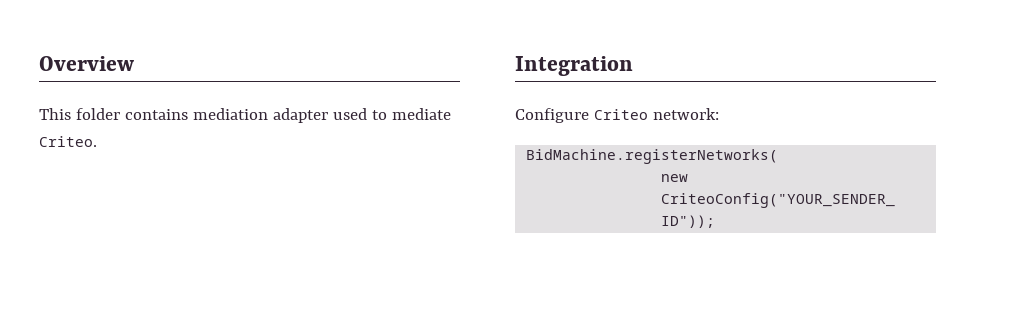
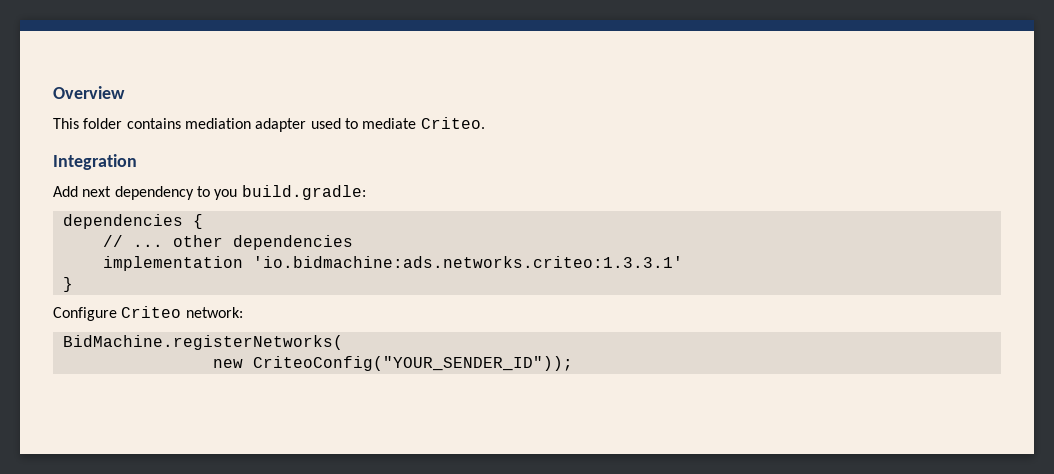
+ Add next dependency to you build.gradle:
+ dependencies {
+ // ... other dependencies
+ implementation 'io.bidmachine:ads.networks.criteo:1.3.3.1'
+ }

